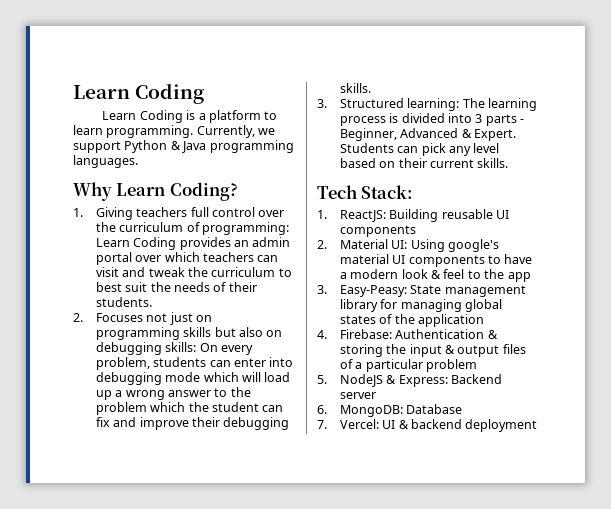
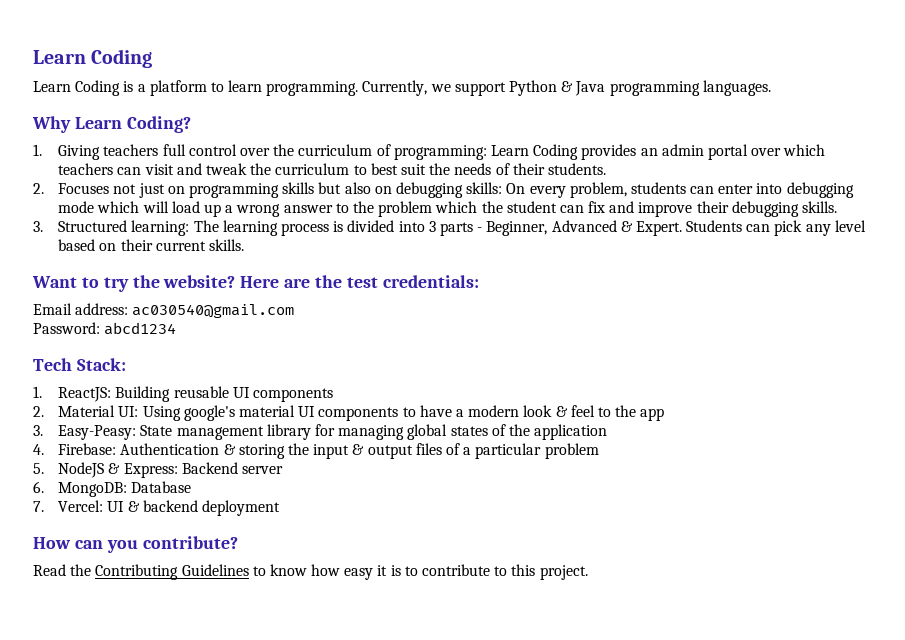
+ Want to try the website? Here are the test credentials:
+ Email address: ac030540@gmail.com
+ Password: abcd1234
+ How can you contribute?
+ Read the Contributing Guidelines to know how easy it is to contribute to this project.

